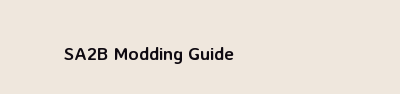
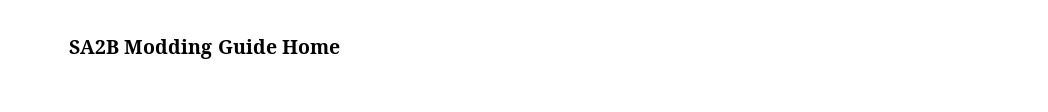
- SA2B Modding Guide
+ SA2B Modding Guide Home

